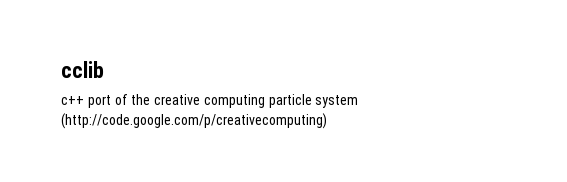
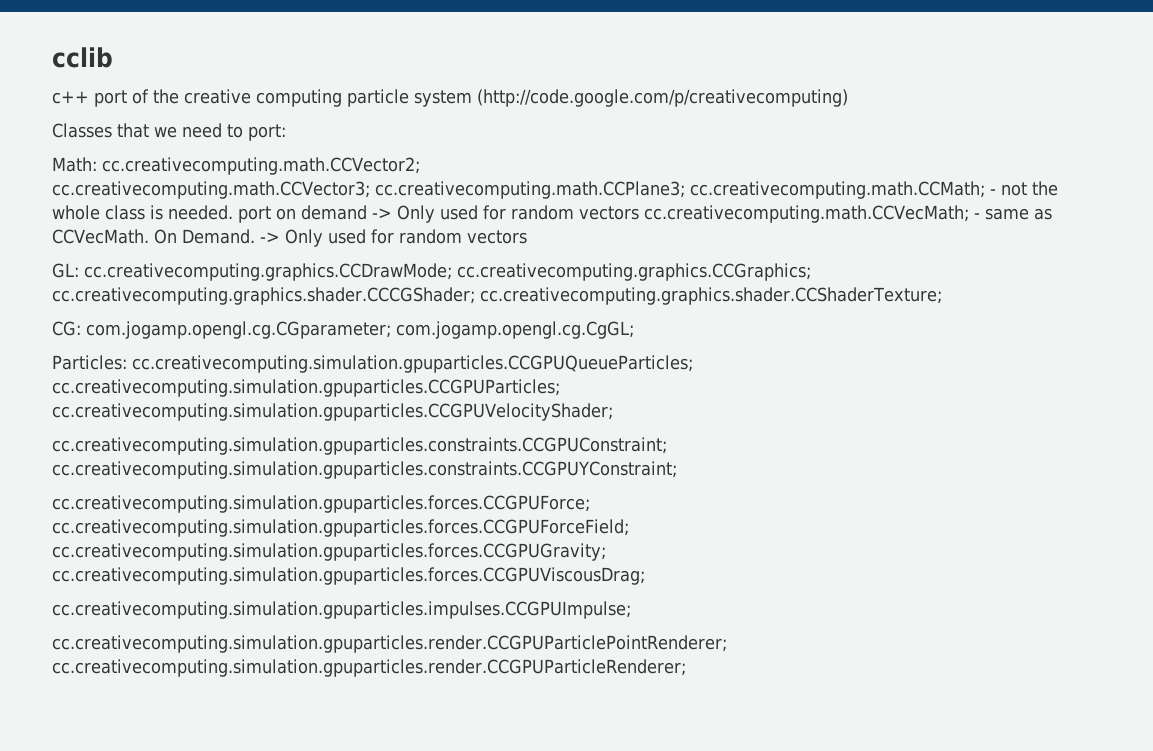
+ Classes that we need to port:
+ Math: cc.creativecomputing.math.CCVector2;
+ cc.creativecomputing.math.CCVector3; cc.creativecomputing.math.CCPlane3; cc.creativecomputing.math.CCMath; - not the whole class is needed. port on demand -> Only used for random vectors cc.creativecomputing.math.CCVecMath; - same as CCVecMath. On Demand. -> Only used for random vectors
+ GL: cc.creativecomputing.graphics.CCDrawMode; cc.creativecomputing.graphics.CCGraphics; cc.creativecomputing.graphics.shader.CCCGShader; cc.creativecomputing.graphics.shader.CCShaderTexture;
+ CG: com.jogamp.opengl.cg.CGparameter; com.jogamp.opengl.cg.CgGL;
+ Particles: cc.creativecomputing.simulation.gpuparticles.CCGPUQueueParticles; cc.creativecomputing.simulation.gpuparticles.CCGPUParticles; cc.creativecomputing.simulation.gpuparticles.CCGPUVelocityShader;
+ cc.creativecomputing.simulation.gpuparticles.constraints.CCGPUConstraint; cc.creativecomputing.simulation.gpuparticles.constraints.CCGPUYConstraint;
+ cc.creativecomputing.simulation.gpuparticles.forces.CCGPUForce; cc.creativecomputing.simulation.gpuparticles.forces.CCGPUForceField; cc.creativecomputing.simulation.gpuparticles.forces.CCGPUGravity; cc.creativecomputing.simulation.gpuparticles.forces.CCGPUViscousDrag;
+ cc.creativecomputing.simulation.gpuparticles.impulses.CCGPUImpulse;
+ cc.creativecomputing.simulation.gpuparticles.render.CCGPUParticlePointRenderer; cc.creativecomputing.simulation.gpuparticles.render.CCGPUParticleRenderer;

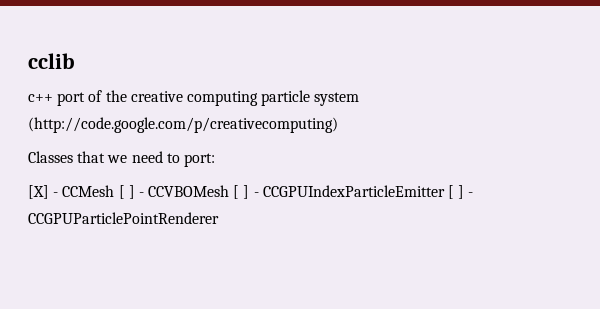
- Math: cc.creativecomputing.math.CCVector2;
- cc.creativecomputing.math.CCVector3; cc.creativecomputing.math.CCPlane3; cc.creativecomputing.math.CCMath; - not the whole class is needed. port on demand -> Only used for random vectors cc.creativecomputing.math.CCVecMath; - same as CCVecMath. On Demand. -> Only used for random vectors
- GL: cc.creativecomputing.graphics.CCDrawMode; cc.creativecomputing.graphics.CCGraphics; cc.creativecomputing.graphics.shader.CCCGShader; cc.creativecomputing.graphics.shader.CCShaderTexture;
- CG: com.jogamp.opengl.cg.CGparameter; com.jogamp.opengl.cg.CgGL;
- Particles: cc.creativecomputing.simulation.gpuparticles.CCGPUQueueParticles; cc.creativecomputing.simulation.gpuparticles.CCGPUParticles; cc.creativecomputing.simulation.gpuparticles.CCGPUVelocityShader;
- cc.creativecomputing.simulation.gpuparticles.constraints.CCGPUConstraint; cc.creativecomputing.simulation.gpuparticles.constraints.CCGPUYConstraint;
- cc.creativecomputing.simulation.gpuparticles.forces.CCGPUForce; cc.creativecomputing.simulation.gpuparticles.forces.CCGPUForceField; cc.creativecomputing.simulation.gpuparticles.forces.CCGPUGravity; cc.creativecomputing.simulation.gpuparticles.forces.CCGPUViscousDrag;
- cc.creativecomputing.simulation.gpuparticles.impulses.CCGPUImpulse;
- cc.creativecomputing.simulation.gpuparticles.render.CCGPUParticlePointRenderer; cc.creativecomputing.simulation.gpuparticles.render.CCGPUParticleRenderer;
+ [X] - CCMesh [ ] - CCVBOMesh [ ] - CCGPUIndexParticleEmitter [ ] - CCGPUParticlePointRenderer

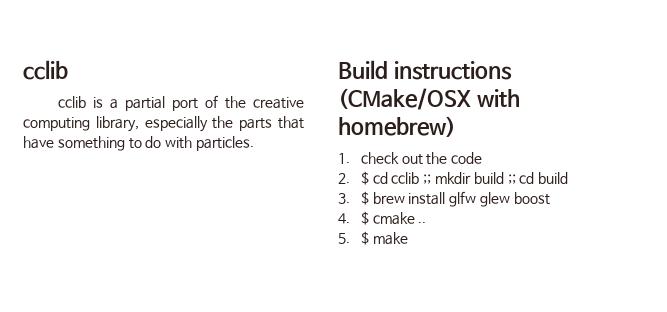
- c++ port of the creative computing particle system (http://code.google.com/p/creativecomputing)
- Classes that we need to port:
- [X] - CCMesh [ ] - CCVBOMesh [ ] - CCGPUIndexParticleEmitter [ ] - CCGPUParticlePointRenderer
+ cclib is a partial port of the creative computing library, especially the parts that have something to do with particles.
+ Build instructions (CMake/OSX with homebrew)
+ 1. check out the code
+ 2. $ cd cclib ;; mkdir build ;; cd build
+ 3. $ brew install glfw glew boost
+ 4. $ cmake ..
+ 5. $ make

